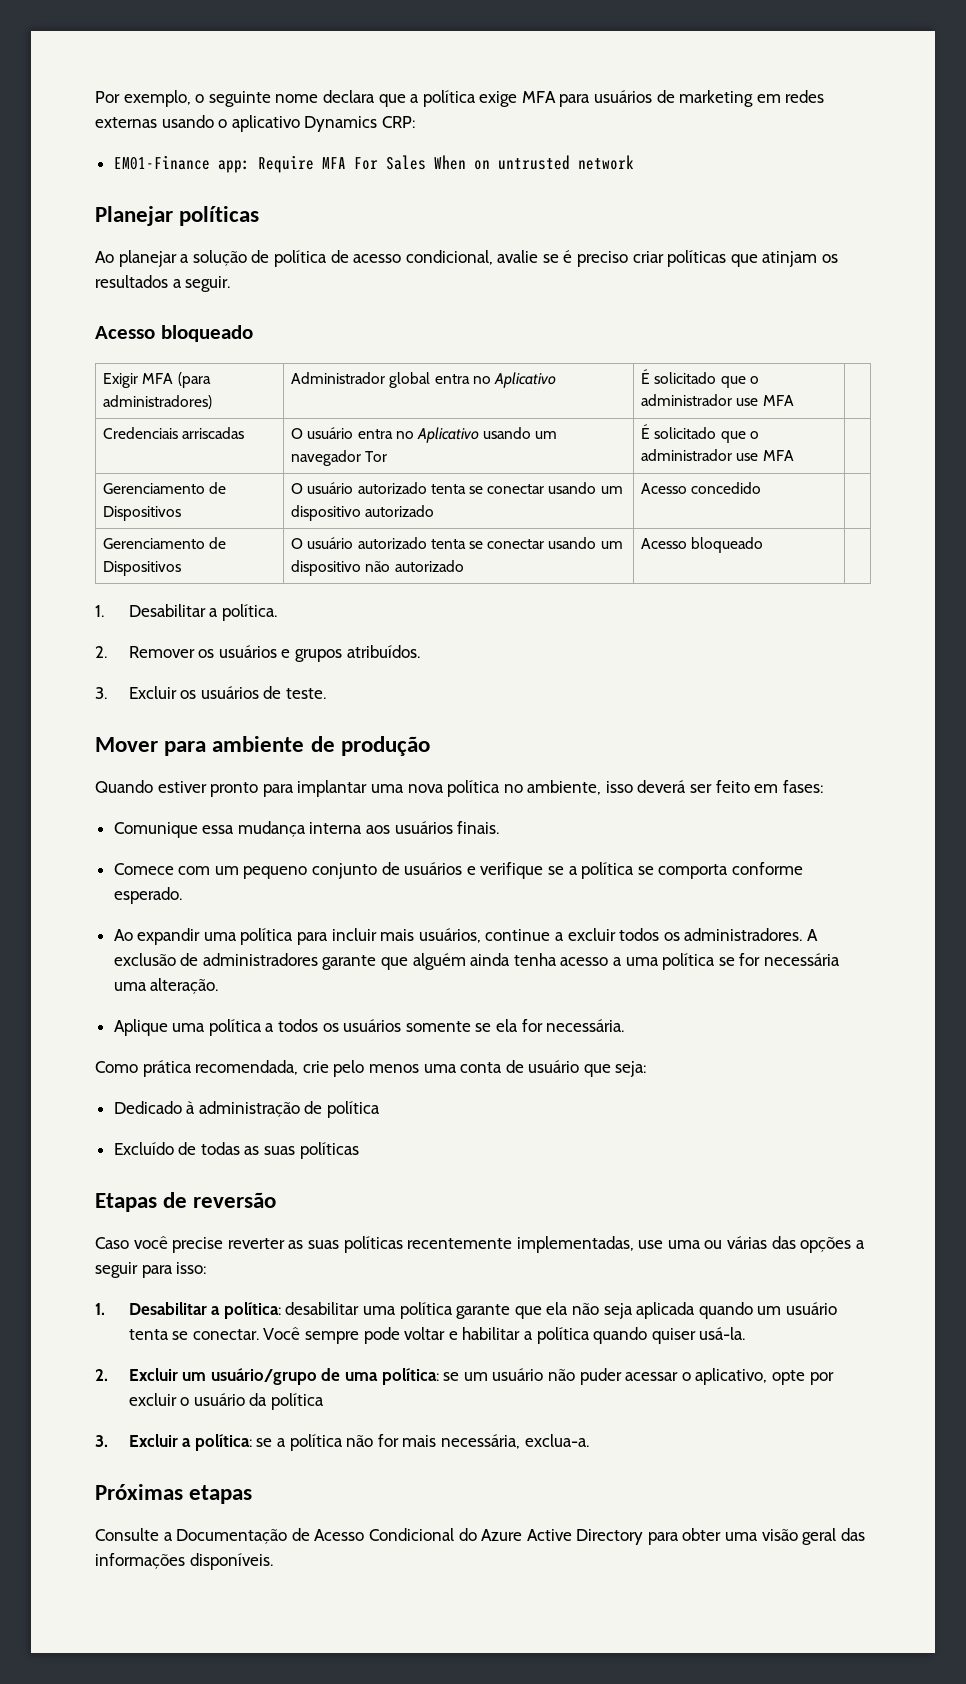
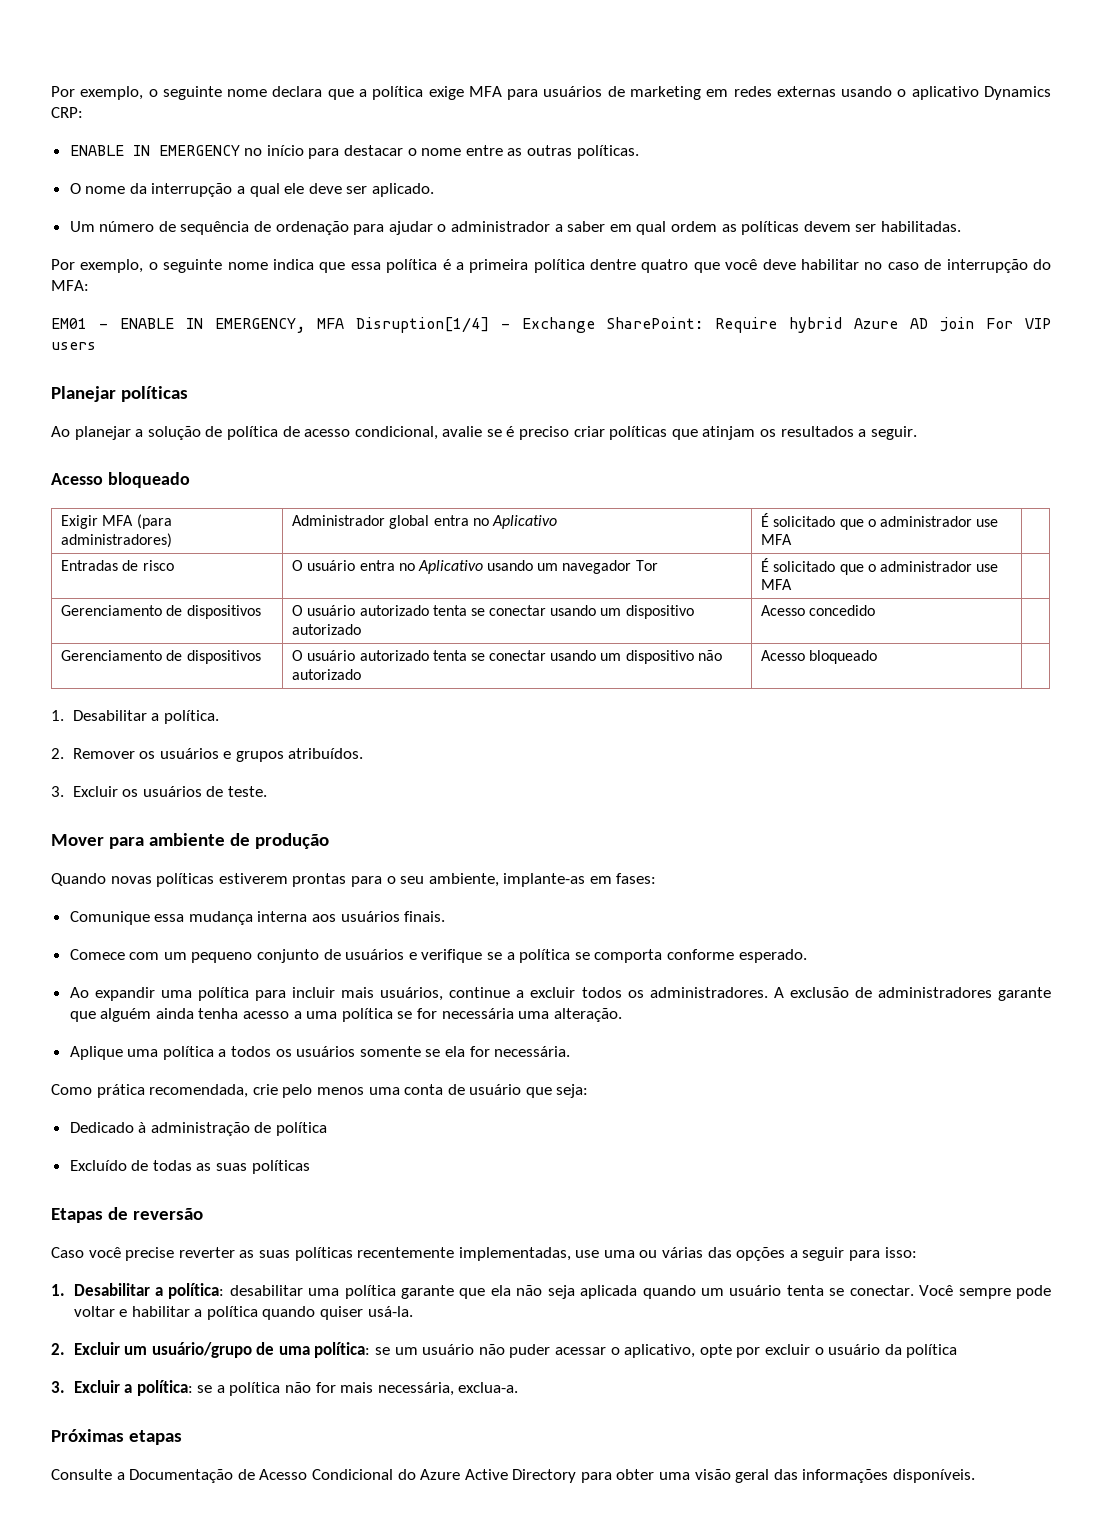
- EM01-Finance app: Require MFA For Sales When on untrusted network
+ ENABLE IN EMERGENCY no início para destacar o nome entre as outras políticas.
+ O nome da interrupção a qual ele deve ser aplicado.
+ Um número de sequência de ordenação para ajudar o administrador a saber em qual ordem as políticas devem ser habilitadas.
+ Por exemplo, o seguinte nome indica que essa política é a primeira política dentre quatro que você deve habilitar no caso de interrupção do MFA:
+ EM01 - ENABLE IN EMERGENCY, MFA Disruption[1/4] - Exchange SharePoint: Require hybrid Azure AD join For VIP users
- Credenciais arriscadas | O usuário entra no Aplicativo usando um navegador Tor | É solicitado que o administrador use MFA |
+ Entradas de risco | O usuário entra no Aplicativo usando um navegador Tor | É solicitado que o administrador use MFA |
- Gerenciamento de Dispositivos | O usuário autorizado tenta se conectar usando um dispositivo autorizado | Acesso concedido |
+ Gerenciamento de dispositivos | O usuário autorizado tenta se conectar usando um dispositivo autorizado | Acesso concedido |
- Gerenciamento de Dispositivos | O usuário autorizado tenta se conectar usando um dispositivo não autorizado | Acesso bloqueado |
+ Gerenciamento de dispositivos | O usuário autorizado tenta se conectar usando um dispositivo não autorizado | Acesso bloqueado |
- Quando estiver pronto para implantar uma nova política no ambiente, isso deverá ser feito em fases:
+ Quando novas políticas estiverem prontas para o seu ambiente, implante-as em fases:

